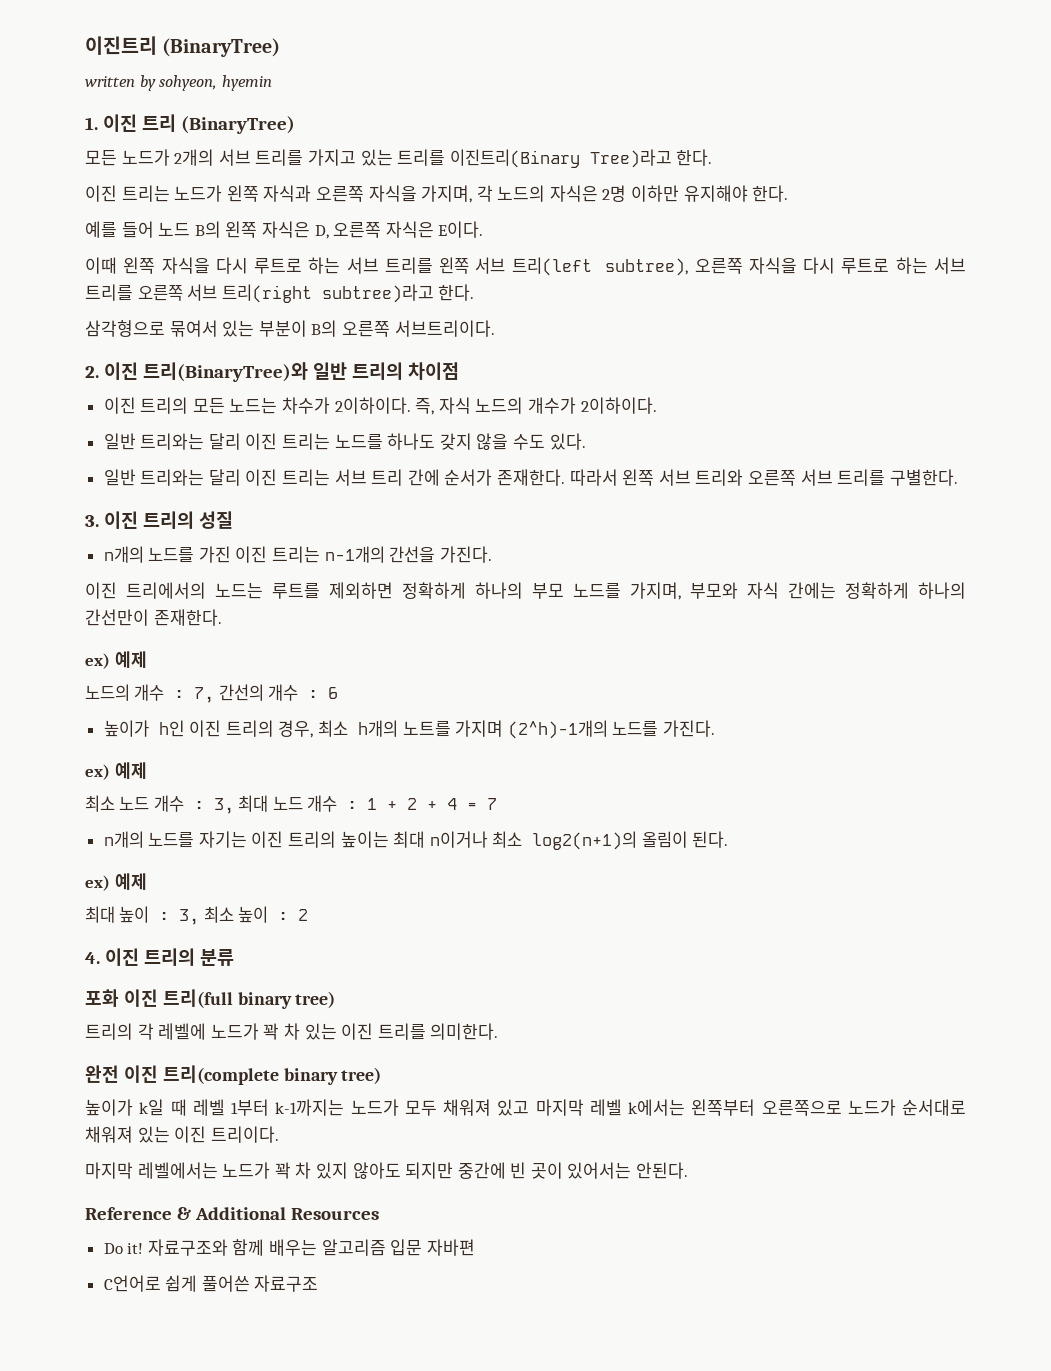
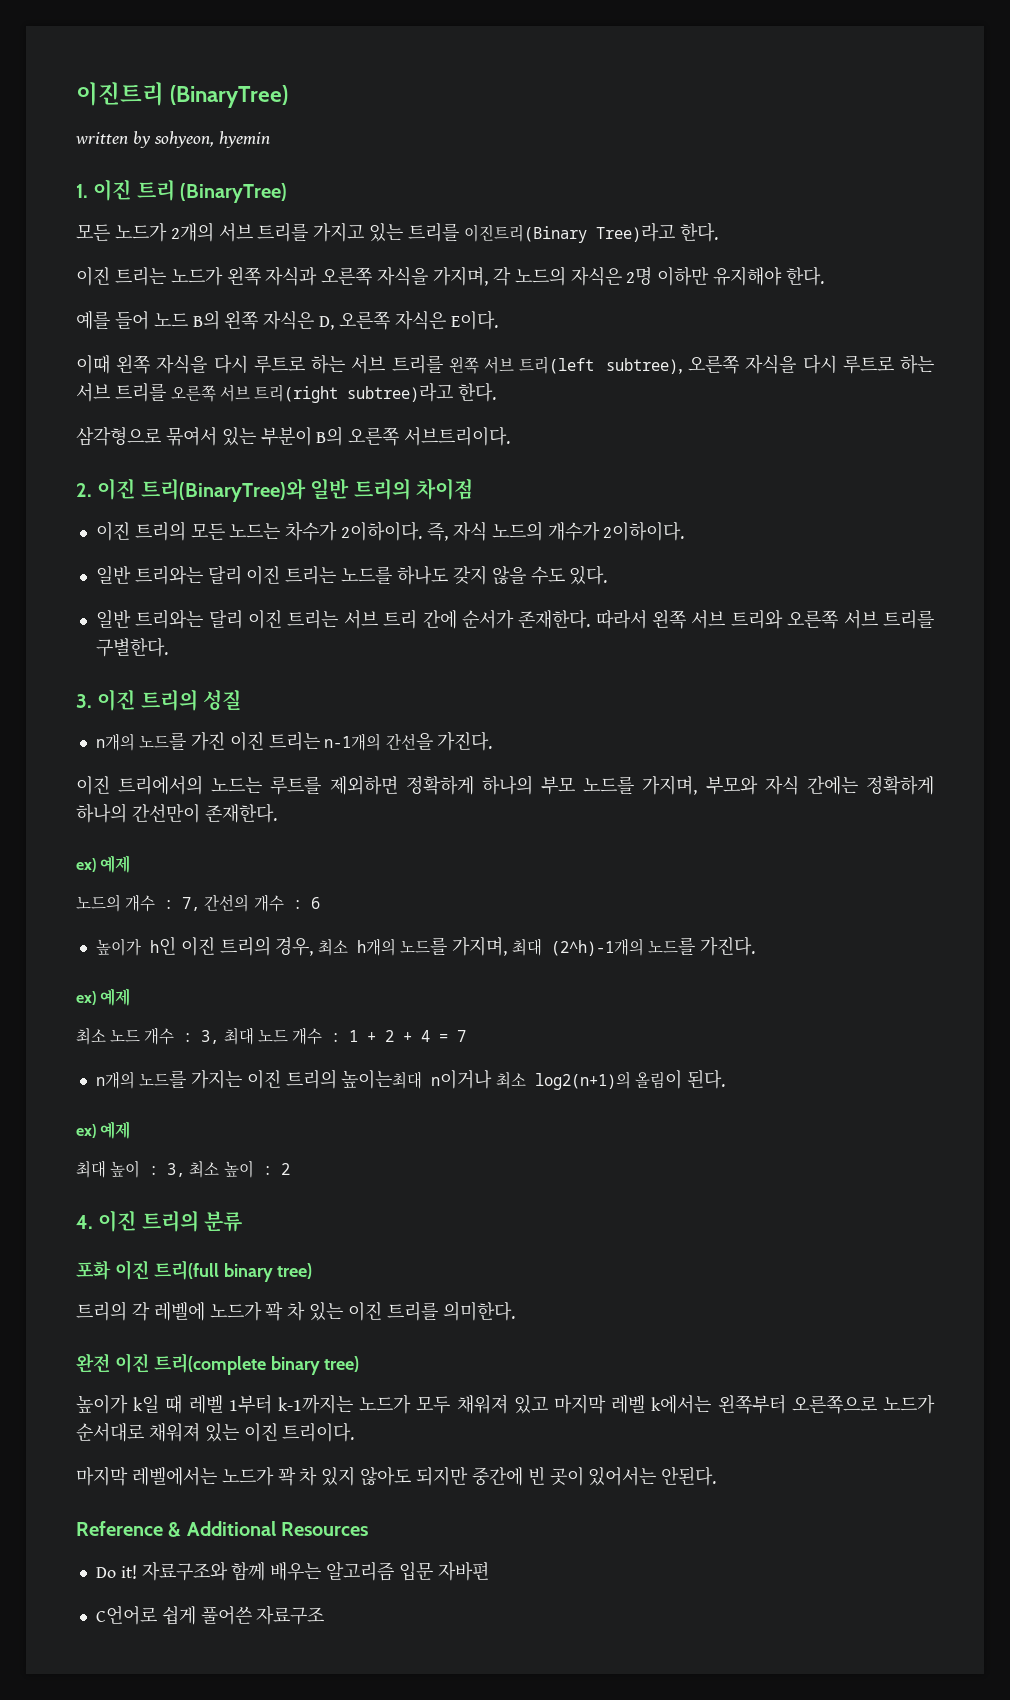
- 높이가 h인 이진 트리의 경우, 최소 h개의 노트를 가지며 (2^h)-1개의 노드를 가진다.
+ 높이가 h인 이진 트리의 경우, 최소 h개의 노드를 가지며, 최대 (2^h)-1개의 노드를 가진다.
- n개의 노드를 자기는 이진 트리의 높이는 최대 n이거나 최소 log2(n+1)의 올림이 된다.
+ n개의 노드를 가지는 이진 트리의 높이는최대 n이거나 최소 log2(n+1)의 올림이 된다.

